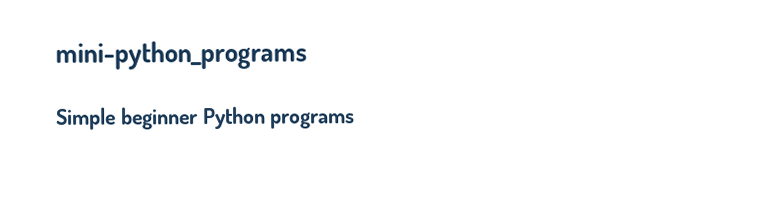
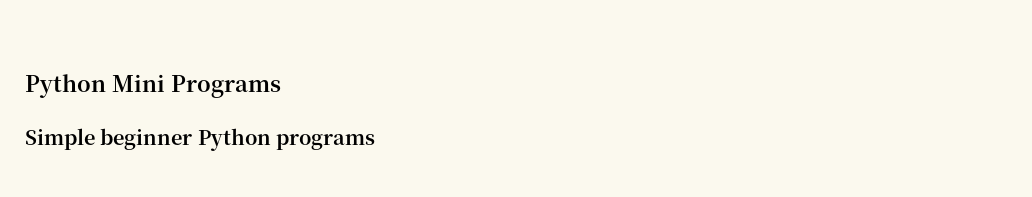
- mini-python_programs
+ Python Mini Programs

